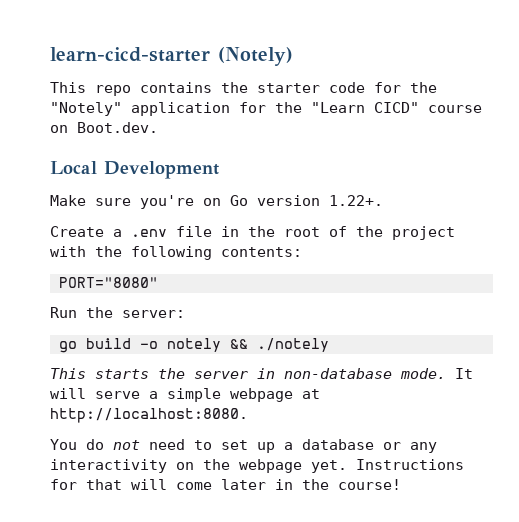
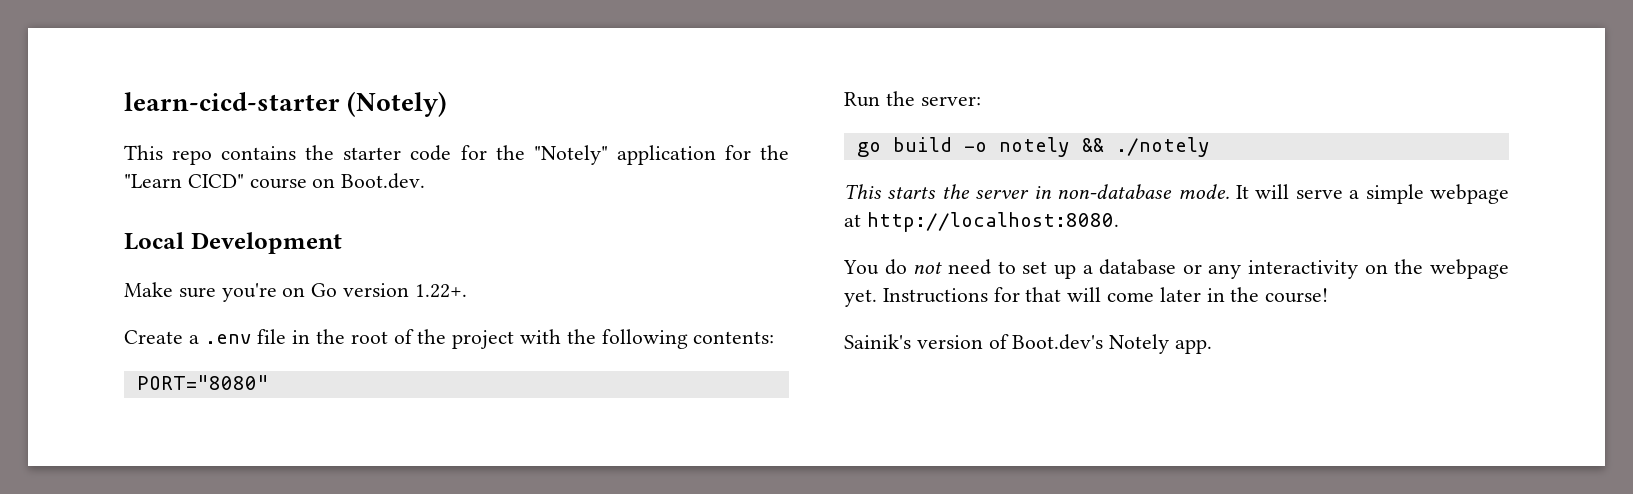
+ Sainik's version of Boot.dev's Notely app.

